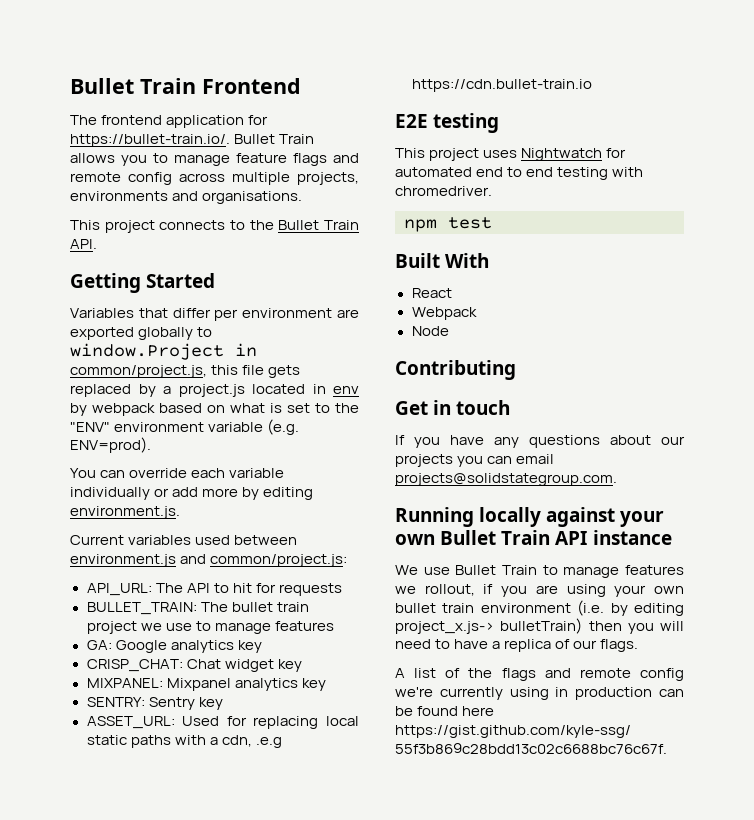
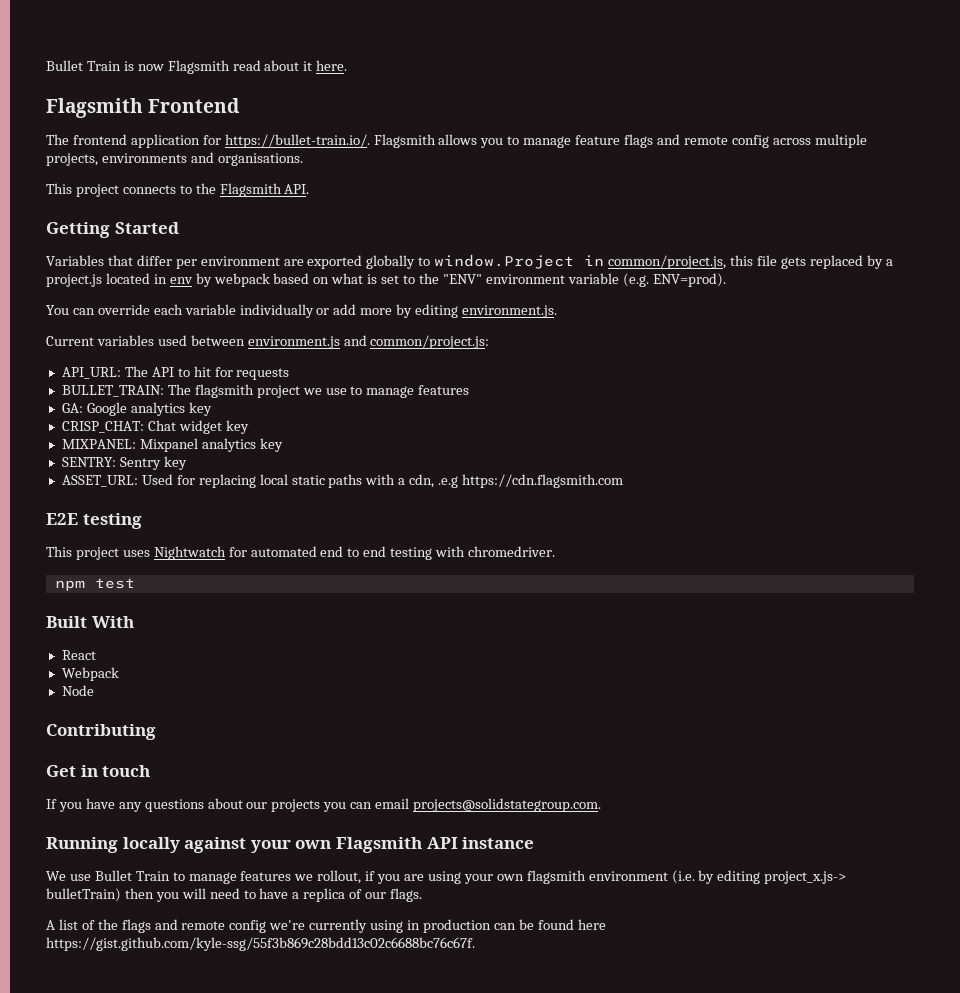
- Bullet Train Frontend
+ Bullet Train is now Flagsmith read about it here.
+ Flagsmith Frontend
- The frontend application for https://bullet-train.io/. Bullet Train allows you to manage feature flags and remote config across multiple projects, environments and organisations.
+ The frontend application for https://bullet-train.io/. Flagsmith allows you to manage feature flags and remote config across multiple projects, environments and organisations.
- This project connects to the Bullet Train API.
+ This project connects to the Flagsmith API.
- BULLET_TRAIN: The bullet train project we use to manage features
+ BULLET_TRAIN: The flagsmith project we use to manage features
- ASSET_URL: Used for replacing local static paths with a cdn, .e.g https://cdn.bullet-train.io
+ ASSET_URL: Used for replacing local static paths with a cdn, .e.g https://cdn.flagsmith.com
- Running locally against your own Bullet Train API instance
+ Running locally against your own Flagsmith API instance
- We use Bullet Train to manage features we rollout, if you are using your own bullet train environment (i.e. by editing project_x.js-> bulletTrain) then you will need to have a replica of our flags.
+ We use Bullet Train to manage features we rollout, if you are using your own flagsmith environment (i.e. by editing project_x.js-> bulletTrain) then you will need to have a replica of our flags.

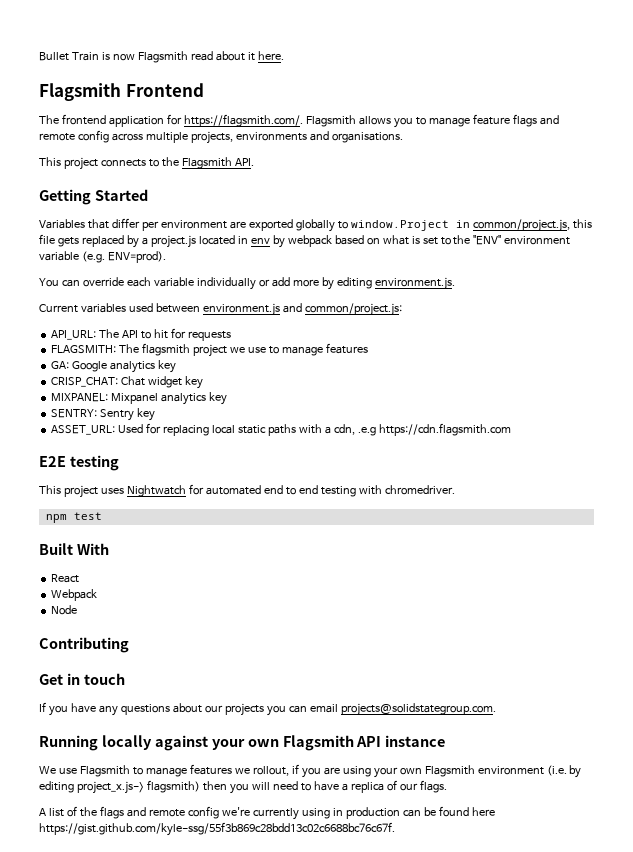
- The frontend application for https://bullet-train.io/. Flagsmith allows you to manage feature flags and remote config across multiple projects, environments and organisations.
+ The frontend application for https://flagsmith.com/. Flagsmith allows you to manage feature flags and remote config across multiple projects, environments and organisations.
- BULLET_TRAIN: The flagsmith project we use to manage features
+ FLAGSMITH: The flagsmith project we use to manage features
- We use Bullet Train to manage features we rollout, if you are using your own flagsmith environment (i.e. by editing project_x.js-> bulletTrain) then you will need to have a replica of our flags.
+ We use Flagsmith to manage features we rollout, if you are using your own Flagsmith environment (i.e. by editing project_x.js-> flagsmith) then you will need to have a replica of our flags.

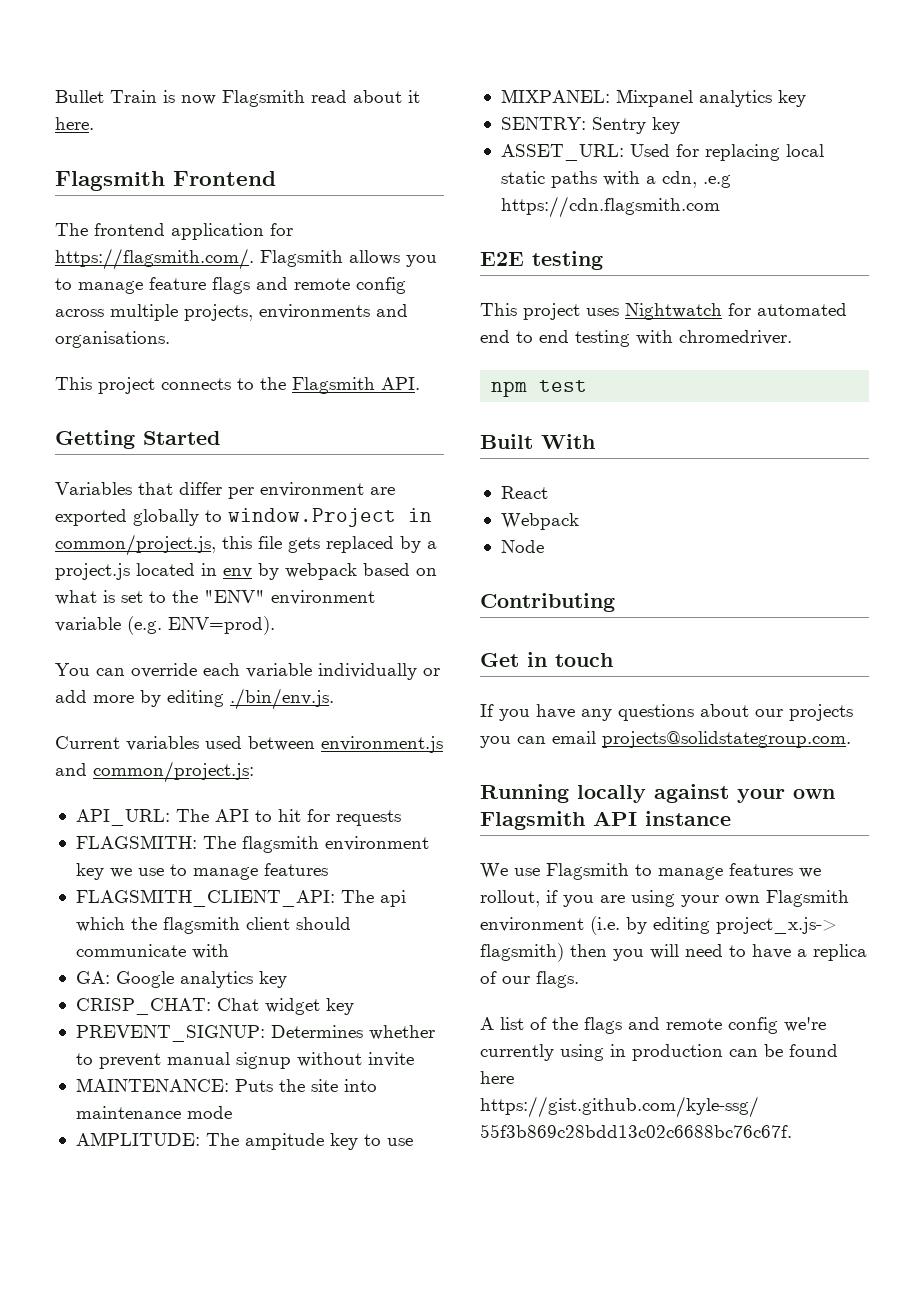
- You can override each variable individually or add more by editing environment.js.
+ You can override each variable individually or add more by editing ./bin/env.js.
- FLAGSMITH: The flagsmith project we use to manage features
+ FLAGSMITH: The flagsmith environment key we use to manage features
+ FLAGSMITH_CLIENT_API: The api which the flagsmith client should communicate with
+ PREVENT_SIGNUP: Determines whether to prevent manual signup without invite
+ MAINTENANCE: Puts the site into maintenance mode
+ AMPLITUDE: The ampitude key to use

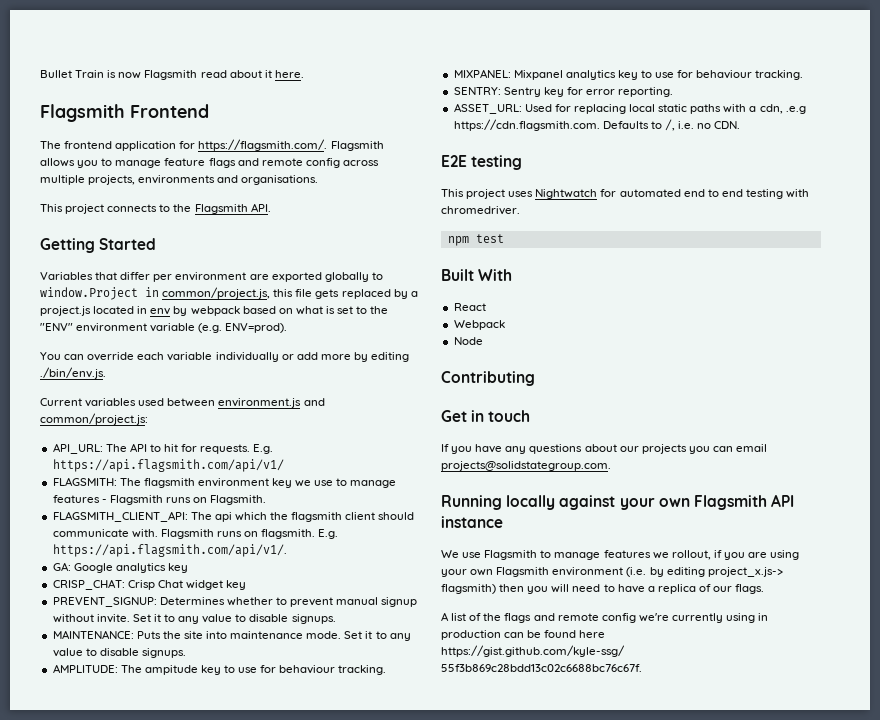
- API_URL: The API to hit for requests
+ API_URL: The API to hit for requests. E.g. https://api.flagsmith.com/api/v1/
- FLAGSMITH: The flagsmith environment key we use to manage features
+ FLAGSMITH: The flagsmith environment key we use to manage features - Flagsmith runs on Flagsmith.
- FLAGSMITH_CLIENT_API: The api which the flagsmith client should communicate with
+ FLAGSMITH_CLIENT_API: The api which the flagsmith client should communicate with. Flagsmith runs on flagsmith. E.g. https://api.flagsmith.com/api/v1/.
- CRISP_CHAT: Chat widget key
+ CRISP_CHAT: Crisp Chat widget key
- PREVENT_SIGNUP: Determines whether to prevent manual signup without invite
+ PREVENT_SIGNUP: Determines whether to prevent manual signup without invite. Set it to any value to disable signups.
- MAINTENANCE: Puts the site into maintenance mode
+ MAINTENANCE: Puts the site into maintenance mode. Set it to any value to disable signups.
- AMPLITUDE: The ampitude key to use
+ AMPLITUDE: The ampitude key to use for behaviour tracking.
- MIXPANEL: Mixpanel analytics key
+ MIXPANEL: Mixpanel analytics key to use for behaviour tracking.
- SENTRY: Sentry key
+ SENTRY: Sentry key for error reporting.
- ASSET_URL: Used for replacing local static paths with a cdn, .e.g https://cdn.flagsmith.com
+ ASSET_URL: Used for replacing local static paths with a cdn, .e.g https://cdn.flagsmith.com. Defaults to /, i.e. no CDN.

